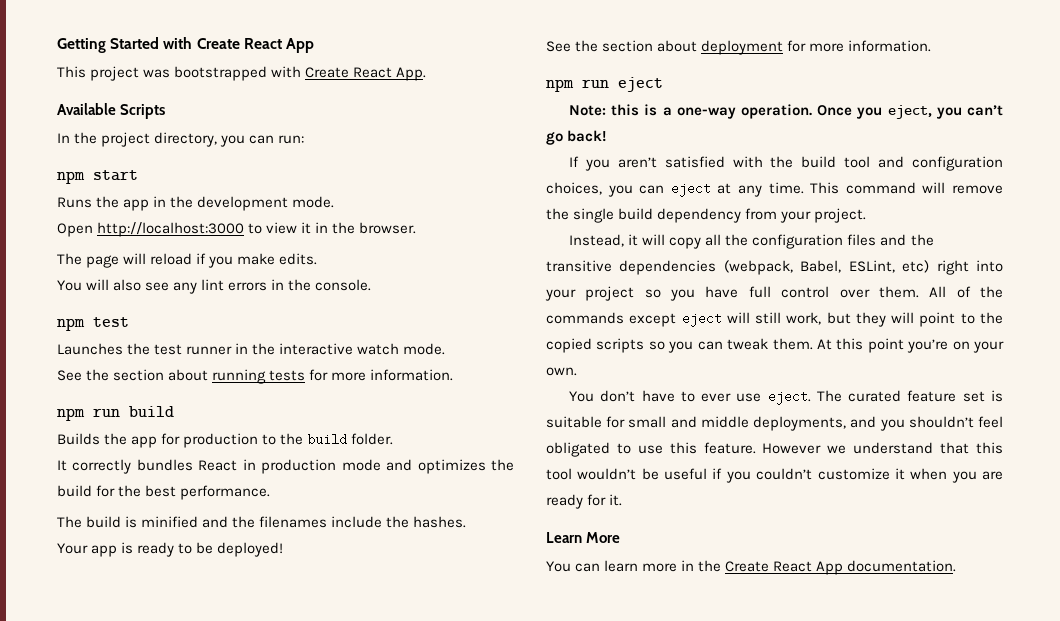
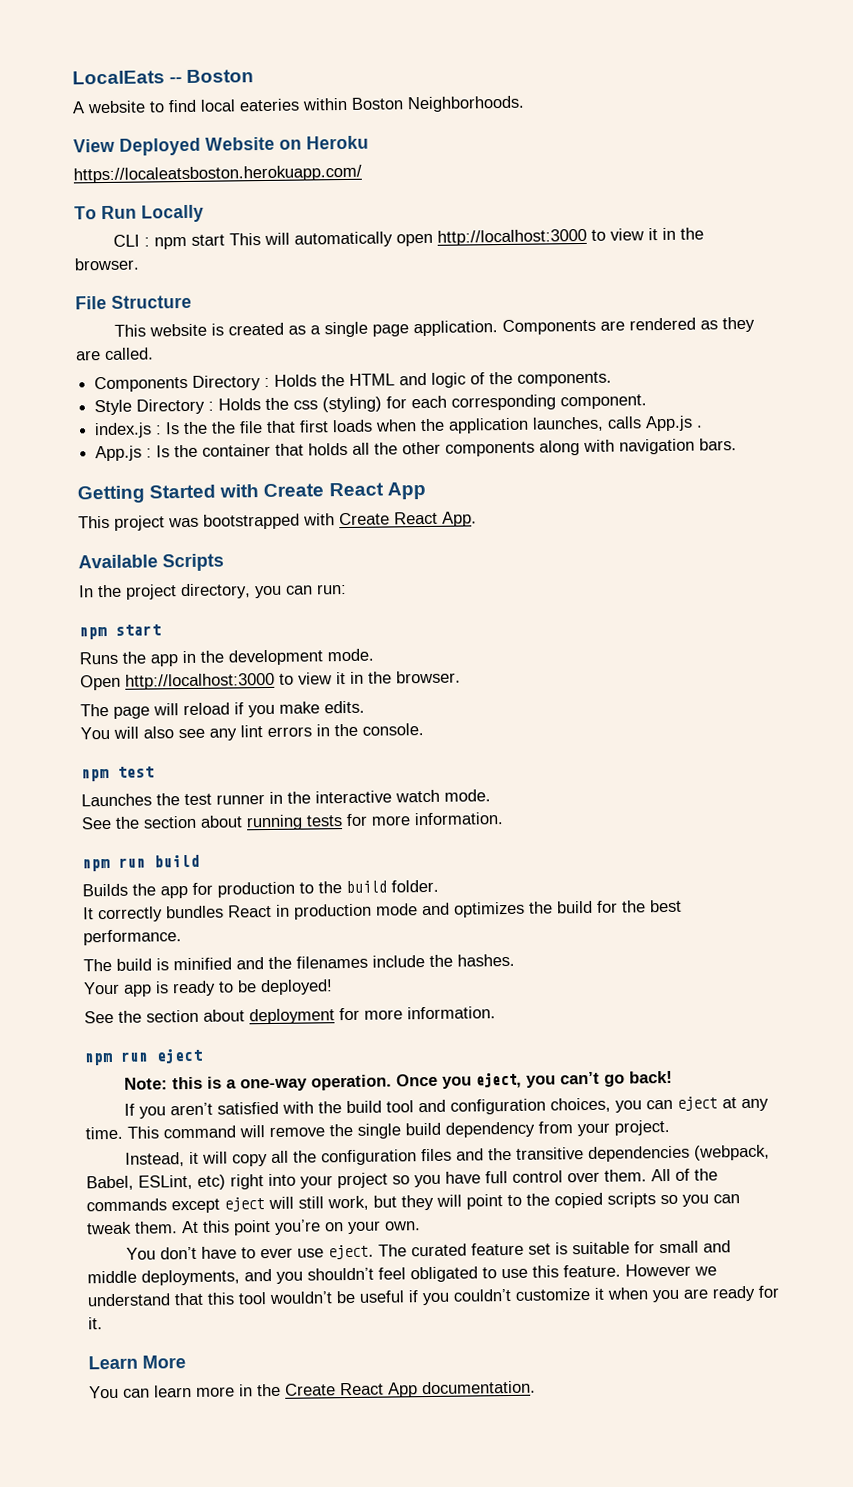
+ LocalEats -- Boston
+ A website to find local eateries within Boston Neighborhoods.
+ View Deployed Website on Heroku
+ https://localeatsboston.herokuapp.com/
+ To Run Locally
+ CLI : npm start This will automatically open http://localhost:3000 to view it in the browser.
+ File Structure
+ This website is created as a single page application. Components are rendered as they are called.
+ Components Directory : Holds the HTML and logic of the components.
+ Style Directory : Holds the css (styling) for each corresponding component.
+ index.js : Is the the file that first loads when the application launches, calls App.js .
+ App.js : Is the container that holds all the other components along with navigation bars.

